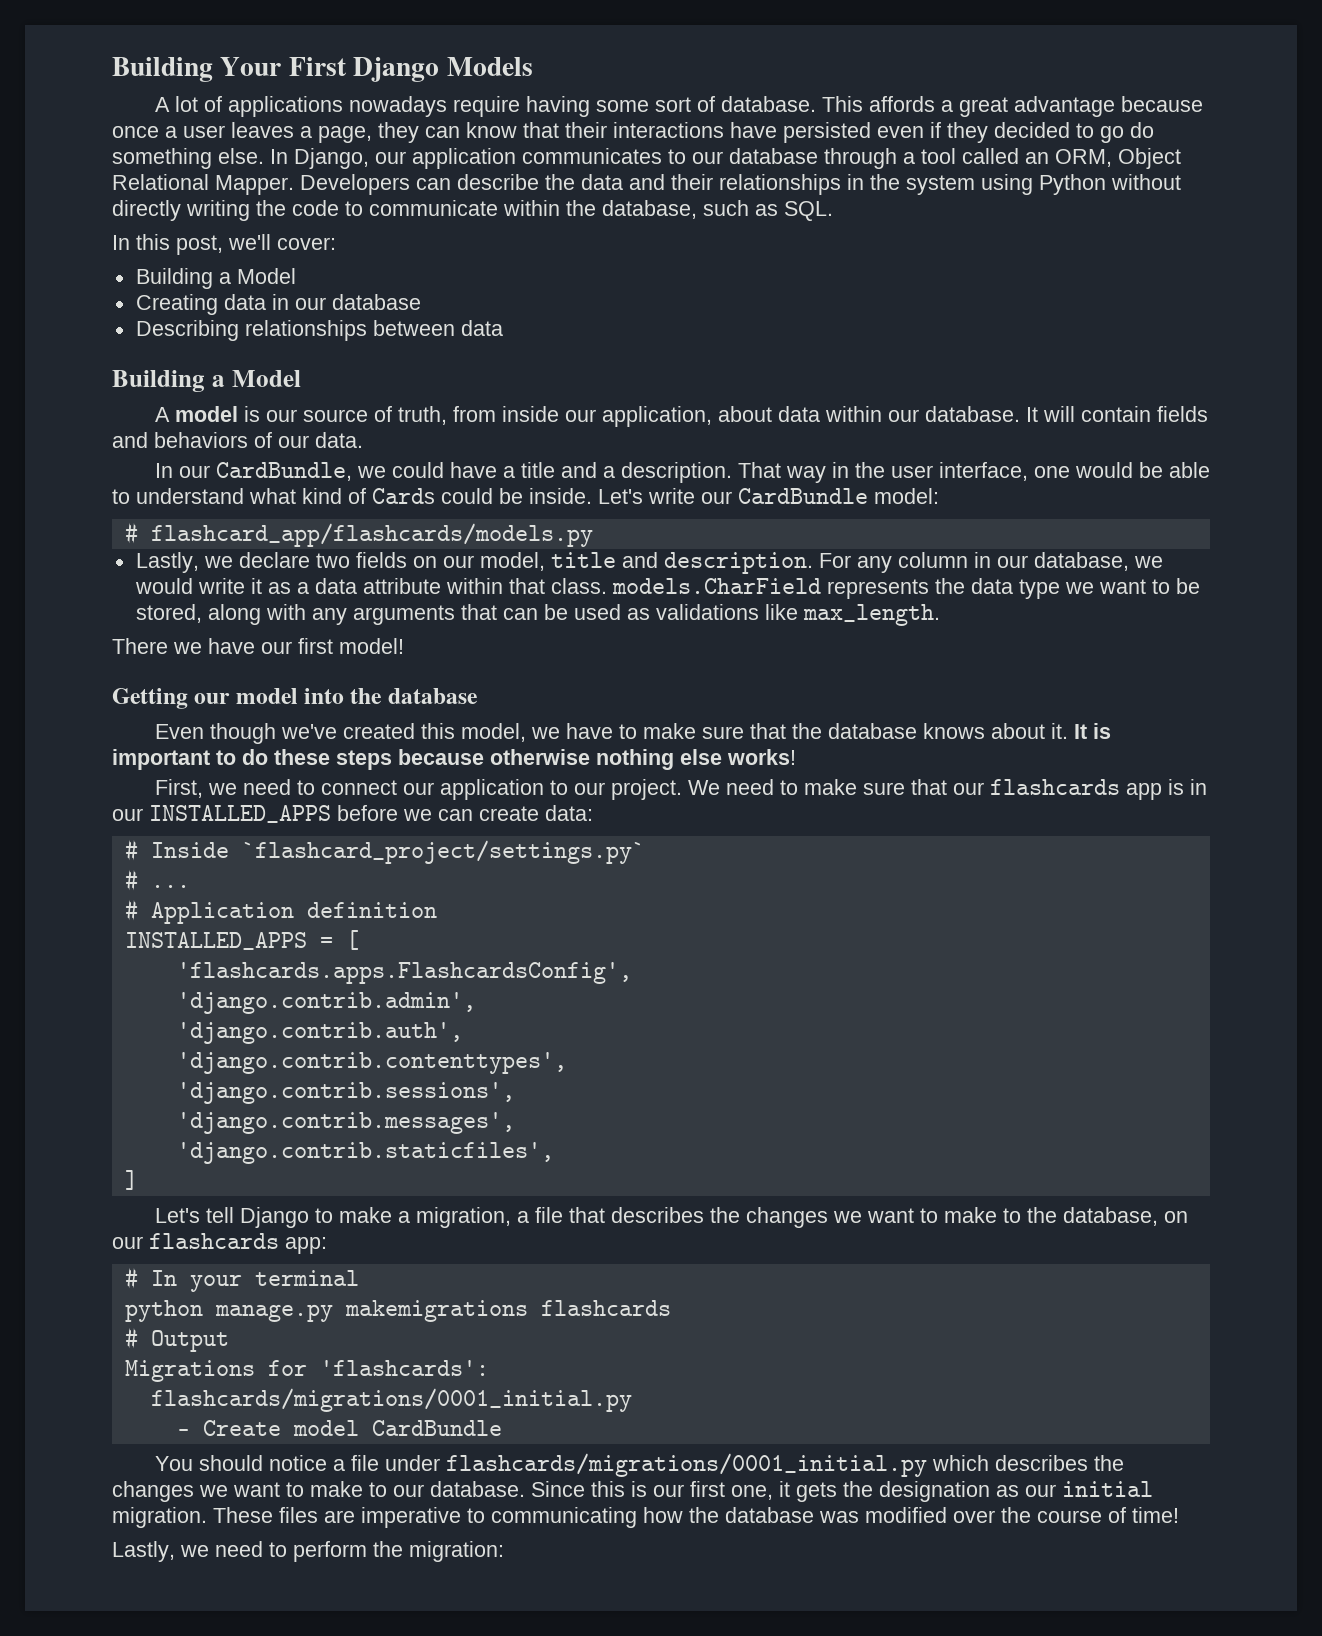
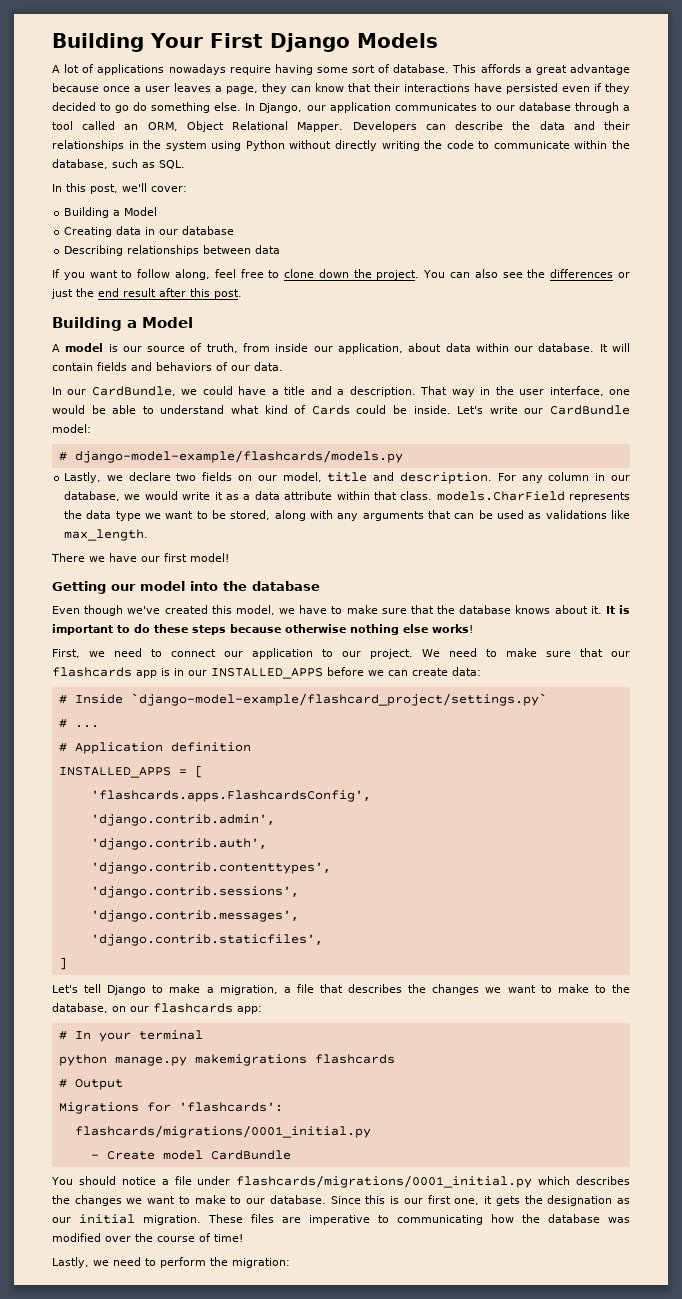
+ If you want to follow along, feel free to clone down the project. You can also see the differences or just the end result after this post.
- # flashcard_app/flashcards/models.py
+ # django-model-example/flashcards/models.py
- # Inside `flashcard_project/settings.py`
+ # Inside `django-model-example/flashcard_project/settings.py`

